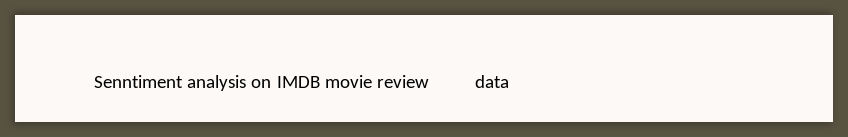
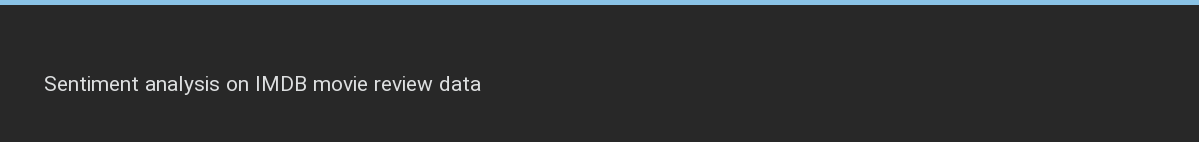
- Senntiment analysis on IMDB movie review data
+ Sentiment analysis on IMDB movie review data

